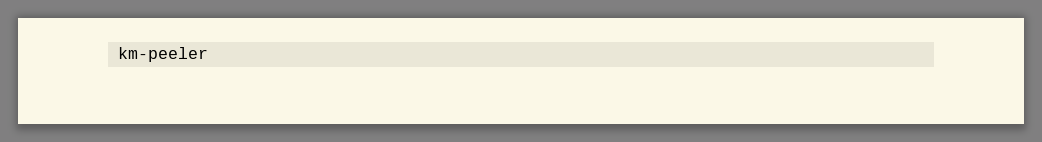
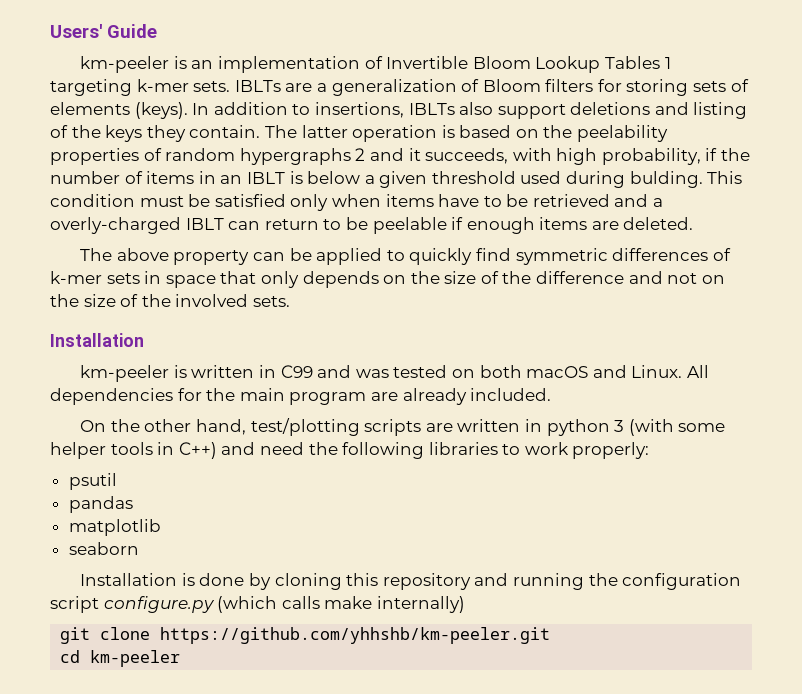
- km-peeler
+ Users' Guide
+ km-peeler is an implementation of Invertible Bloom Lookup Tables 1 targeting k-mer sets. IBLTs are a generalization of Bloom filters for storing sets of elements (keys). In addition to insertions, IBLTs also support deletions and listing of the keys they contain. The latter operation is based on the peelability properties of random hypergraphs 2 and it succeeds, with high probability, if the number of items in an IBLT is below a given threshold used during bulding. This condition must be satisfied only when items have to be retrieved and a overly-charged IBLT can return to be peelable if enough items are deleted.
+ The above property can be applied to quickly find symmetric differences of k-mer sets in space that only depends on the size of the difference and not on the size of the involved sets.
+ Installation
+ km-peeler is written in C99 and was tested on both macOS and Linux. All dependencies for the main program are already included.
+ On the other hand, test/plotting scripts are written in python 3 (with some helper tools in C++) and need the following libraries to work properly:
+ psutil
+ pandas
+ matplotlib
+ seaborn
+ Installation is done by cloning this repository and running the configuration script configure.py (which calls make internally)
+ git clone https://github.com/yhhshb/km-peeler.git
+ cd km-peeler

